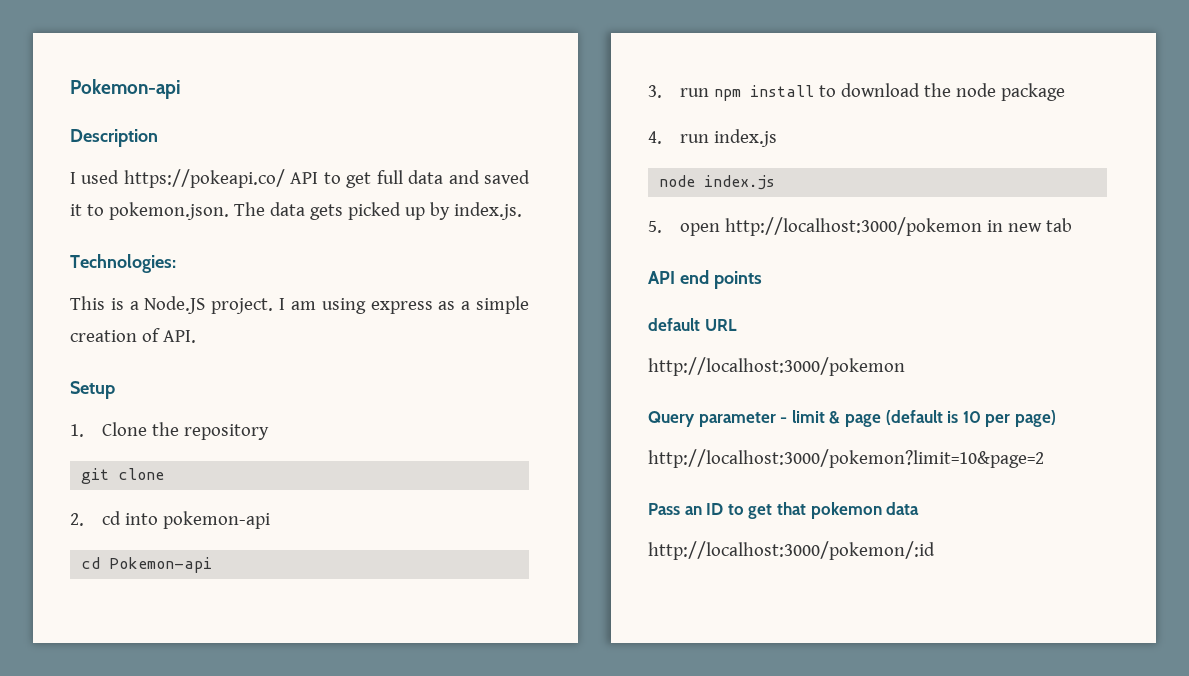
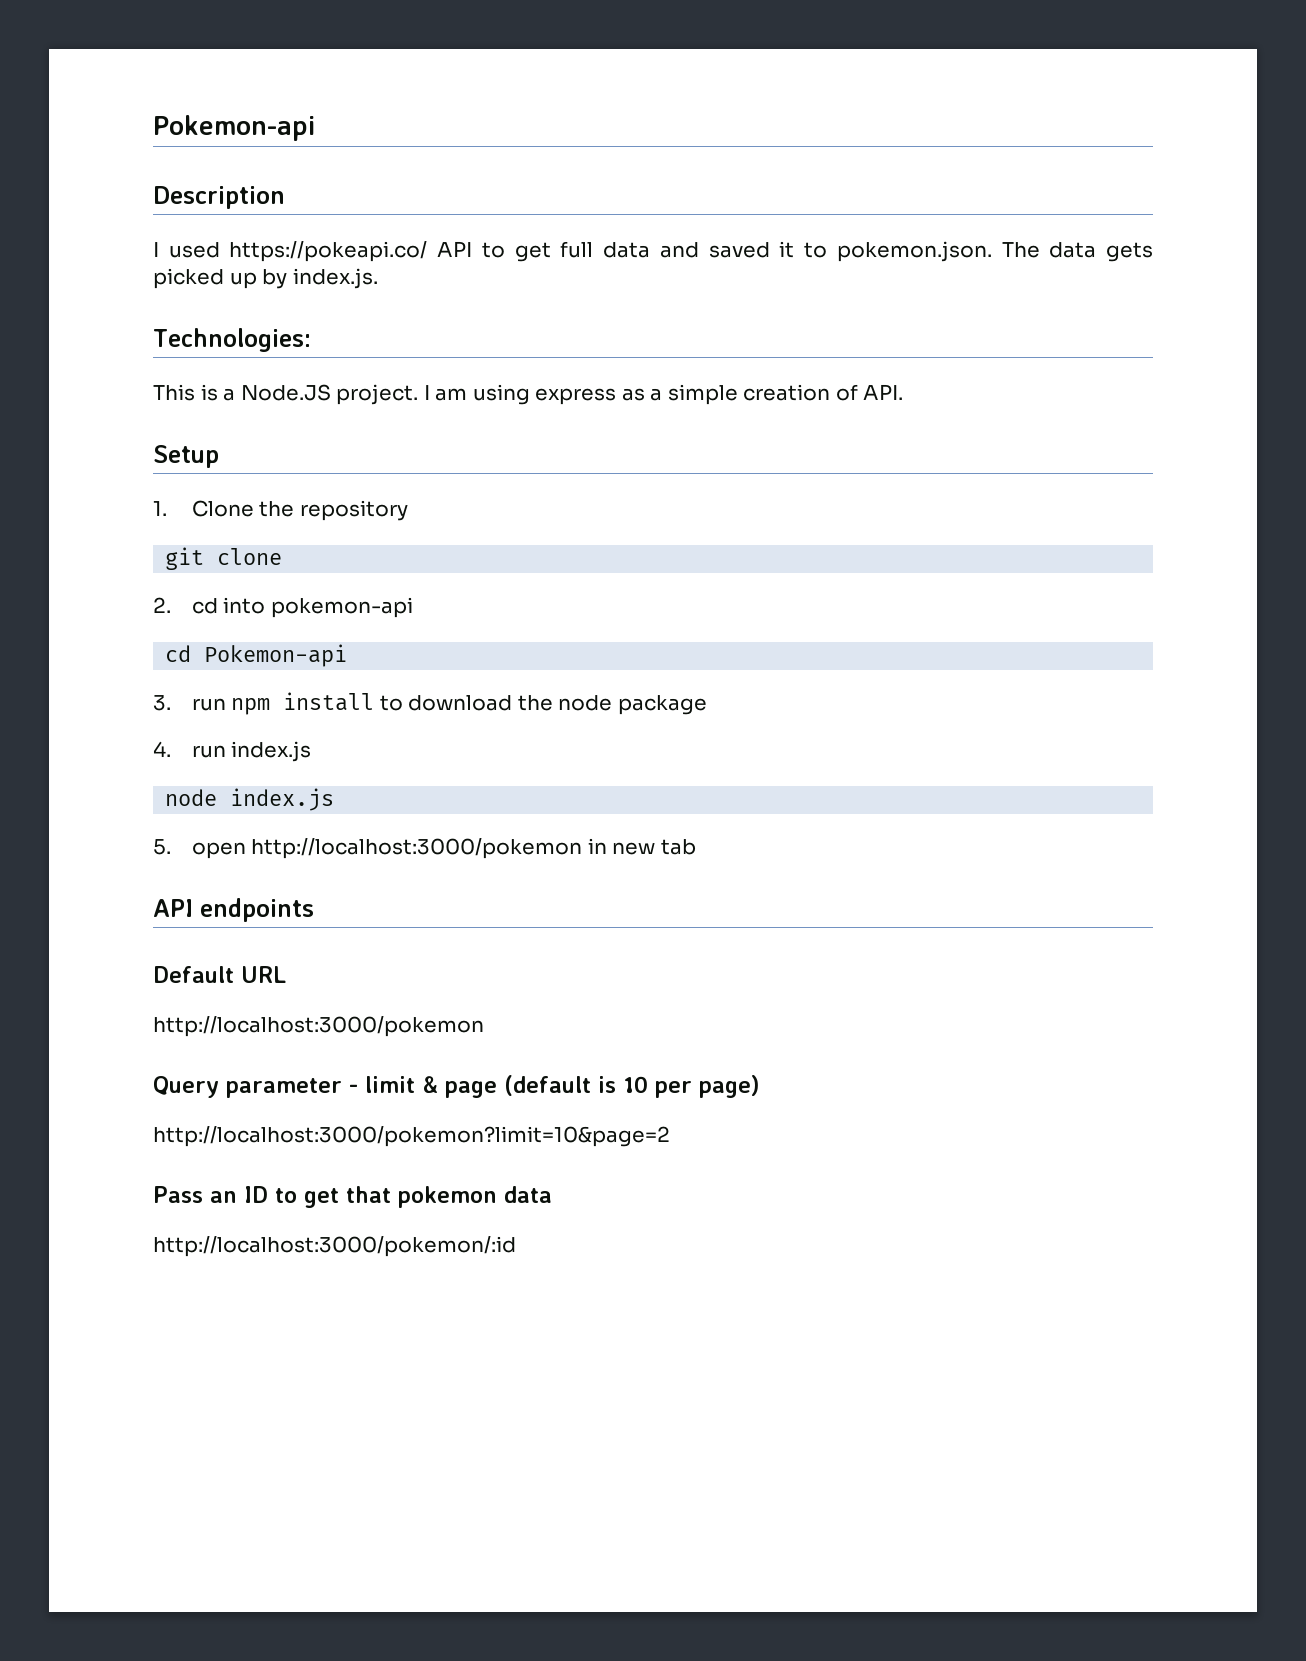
- API end points
- default URL
+ API endpoints
+ Default URL

